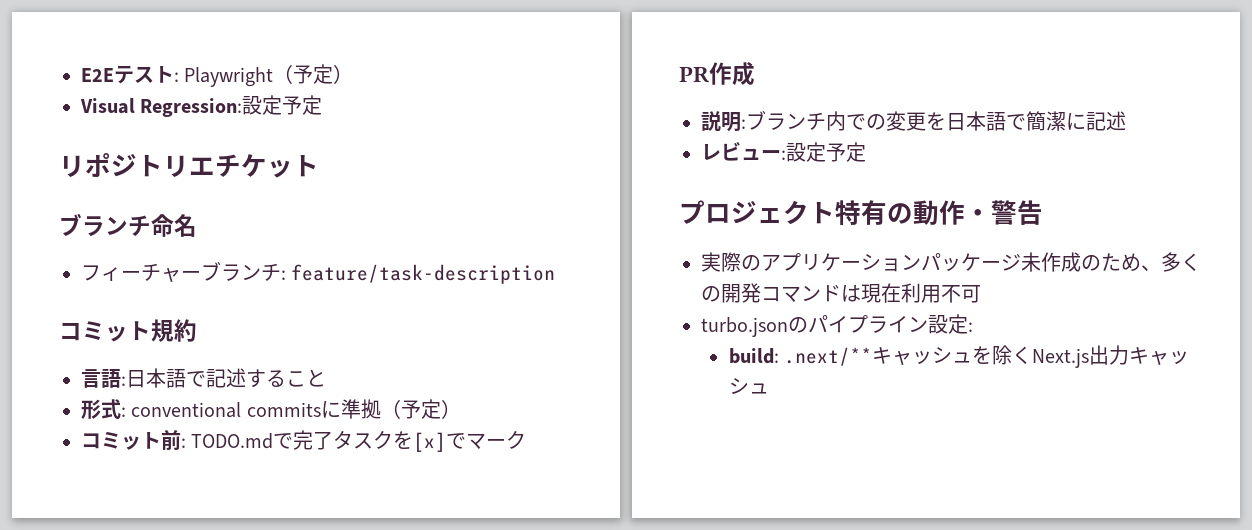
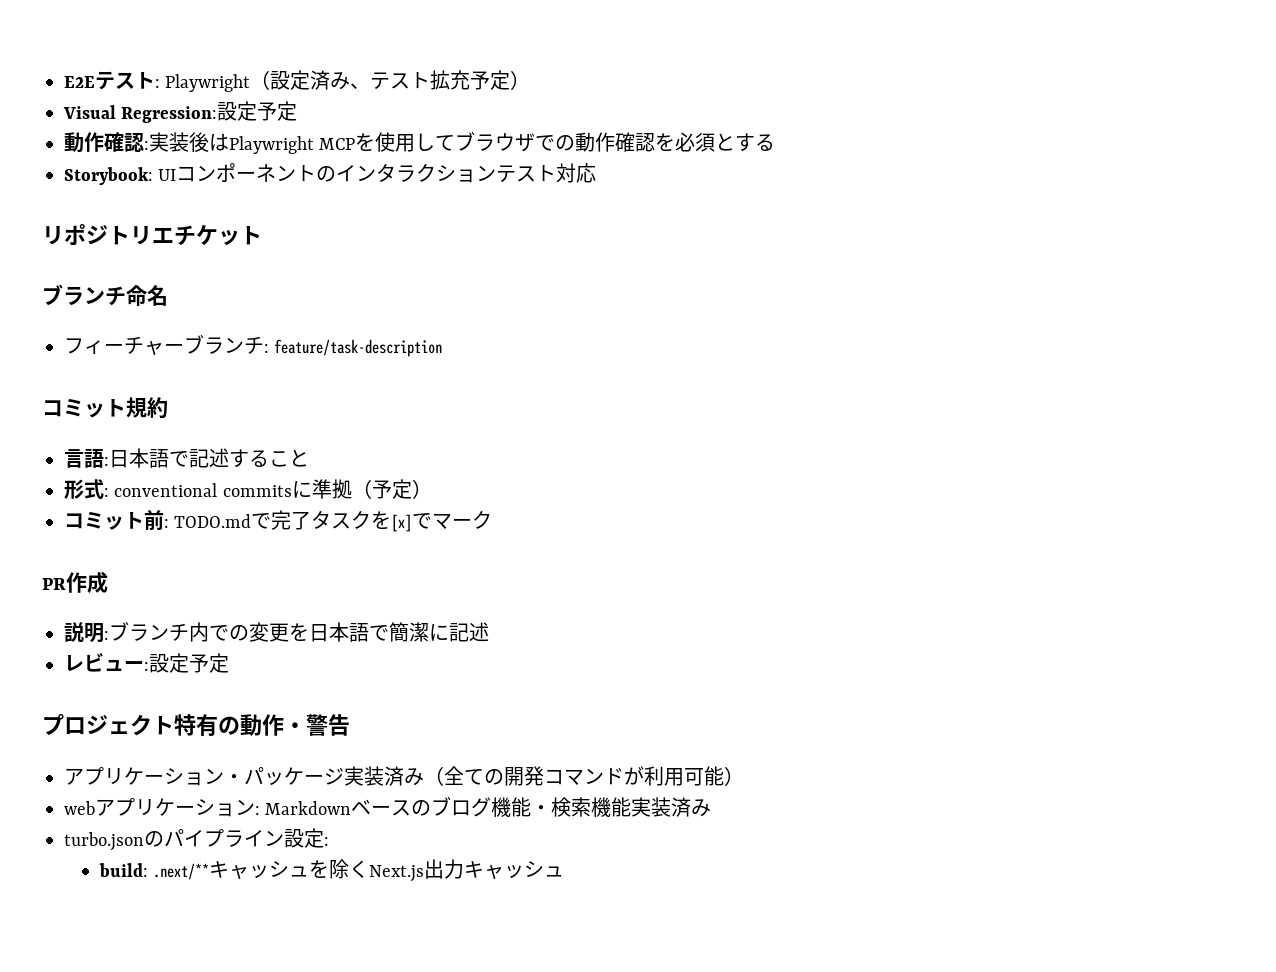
- E2Eテスト: Playwright（予定）
+ E2Eテスト: Playwright（設定済み、テスト拡充予定）
+ 動作確認:実装後はPlaywright MCPを使用してブラウザでの動作確認を必須とする
+ Storybook: UIコンポーネントのインタラクションテスト対応
- 実際のアプリケーションパッケージ未作成のため、多くの開発コマンドは現在利用不可
+ アプリケーション・パッケージ実装済み（全ての開発コマンドが利用可能）
+ webアプリケーション: Markdownベースのブログ機能・検索機能実装済み

